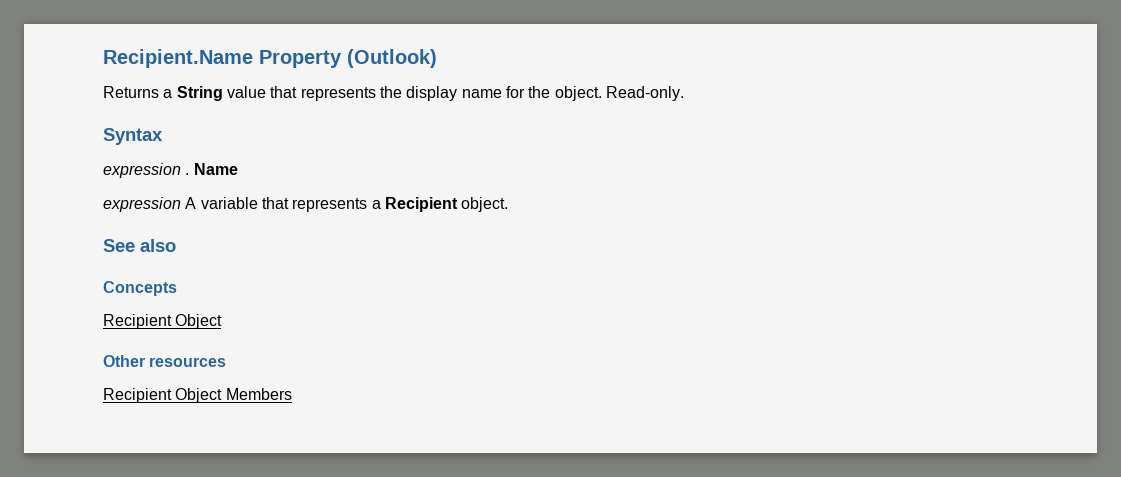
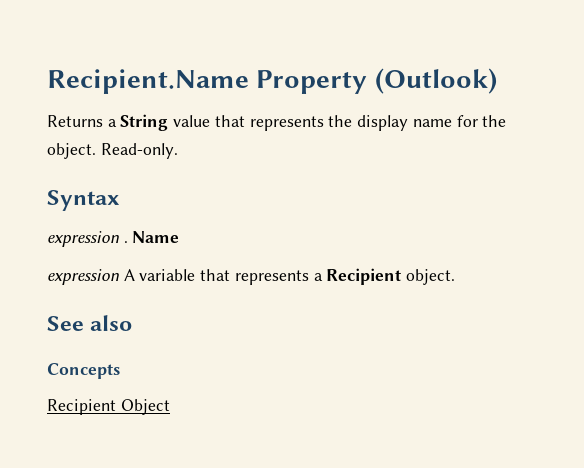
- Other resources
- Recipient Object Members

